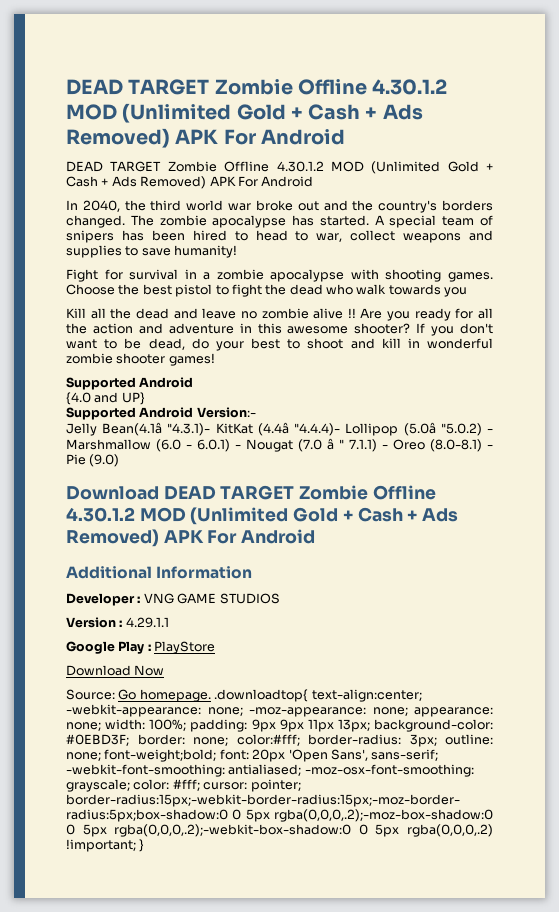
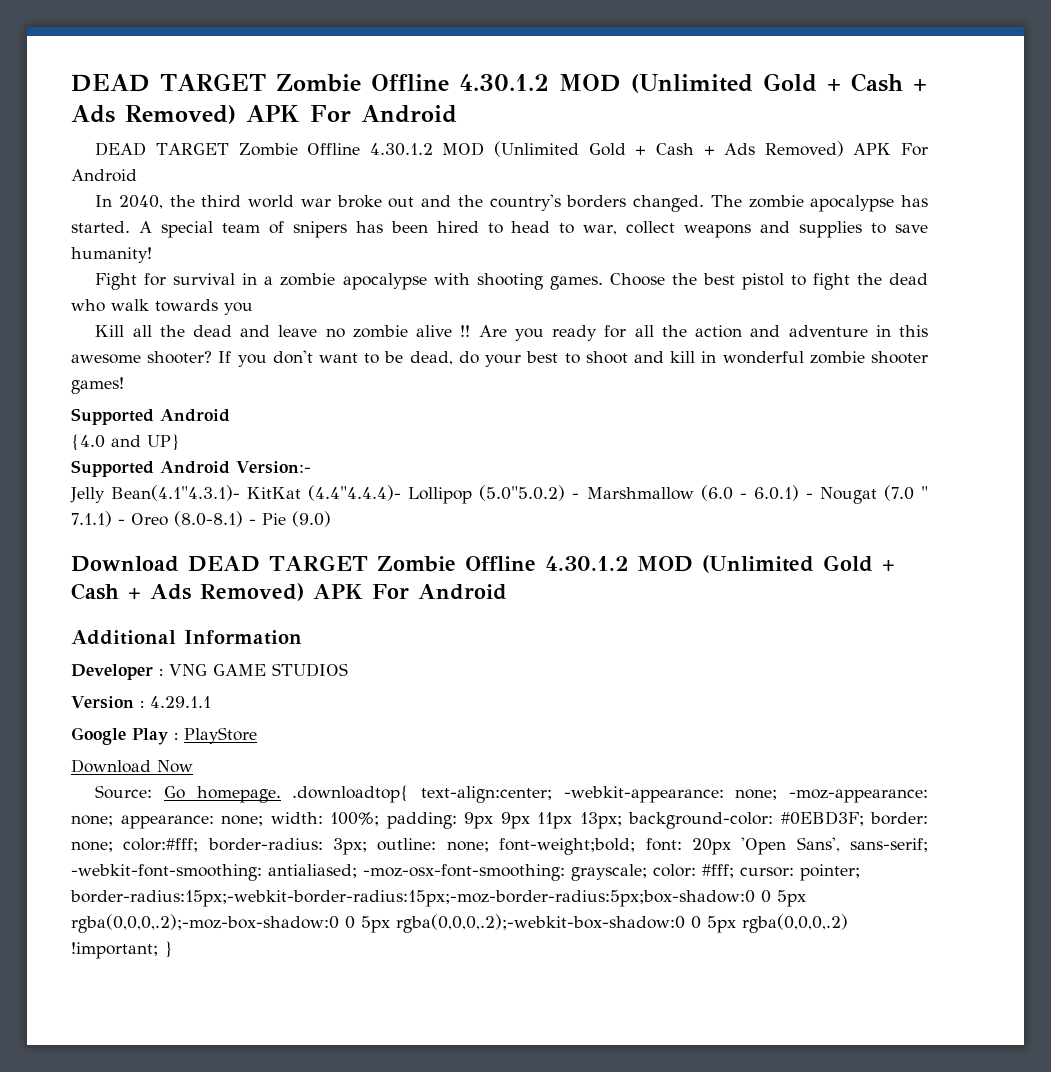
- Jelly Bean(4.1â "4.3.1)- KitKat (4.4â "4.4.4)- Lollipop (5.0â "5.0.2) - Marshmallow (6.0 - 6.0.1) - Nougat (7.0 â " 7.1.1) - Oreo (8.0-8.1) - Pie (9.0)
+ Jelly Bean(4.1"4.3.1)- KitKat (4.4"4.4.4)- Lollipop (5.0"5.0.2) - Marshmallow (6.0 - 6.0.1) - Nougat (7.0 " 7.1.1) - Oreo (8.0-8.1) - Pie (9.0)

